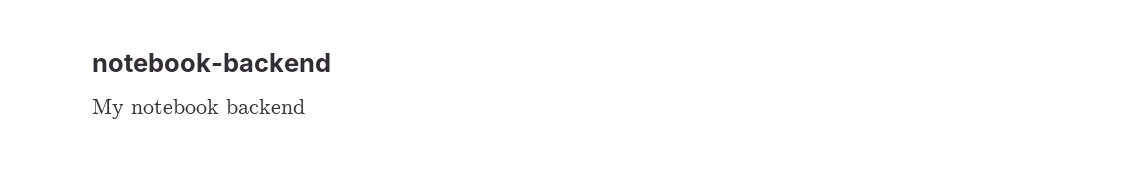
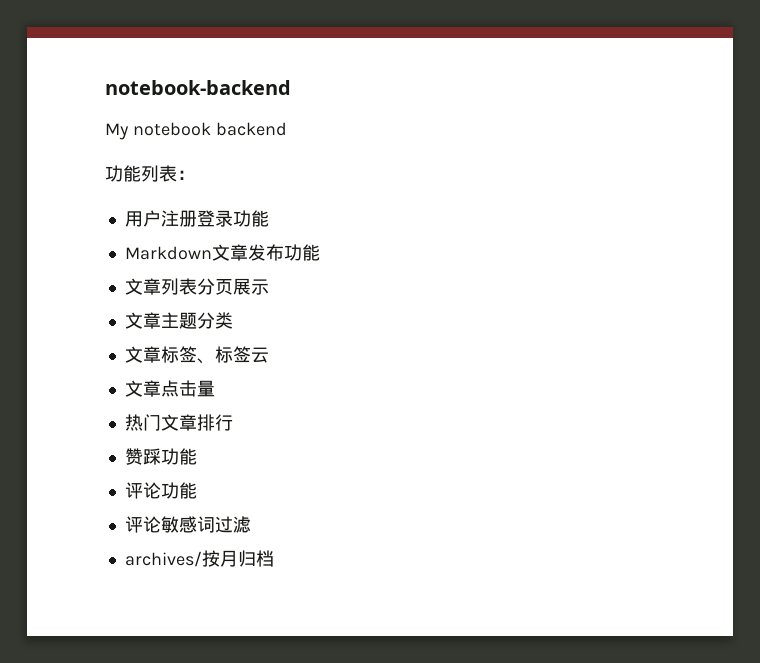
+ 功能列表：
+ 用户注册登录功能
+ Markdown文章发布功能
+ 文章列表分页展示
+ 文章主题分类
+ 文章标签、标签云
+ 文章点击量
+ 热门文章排行
+ 赞踩功能
+ 评论功能
+ 评论敏感词过滤
+ archives/按月归档

